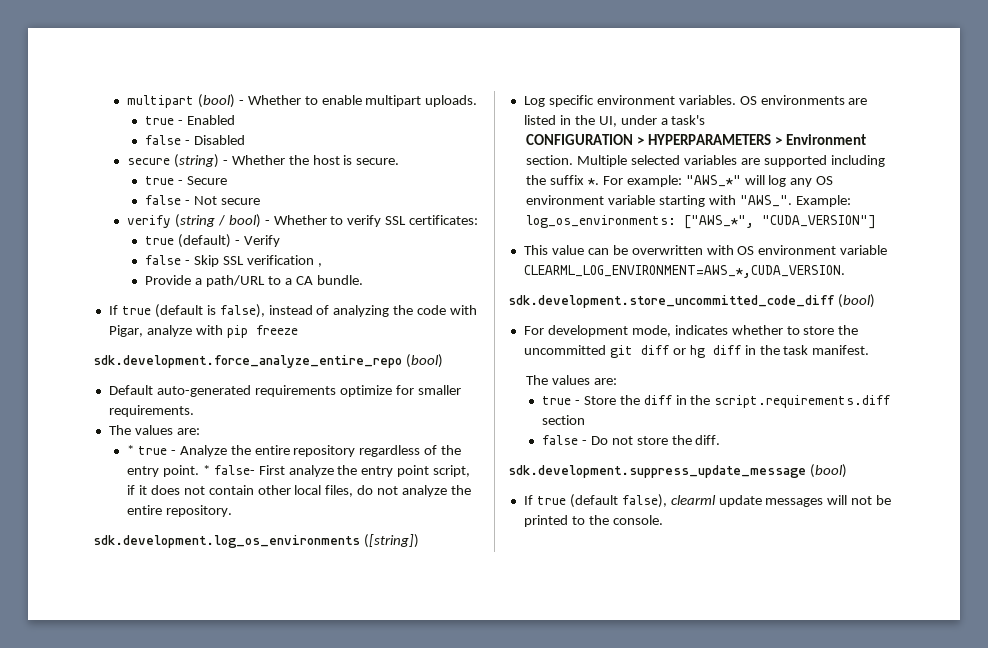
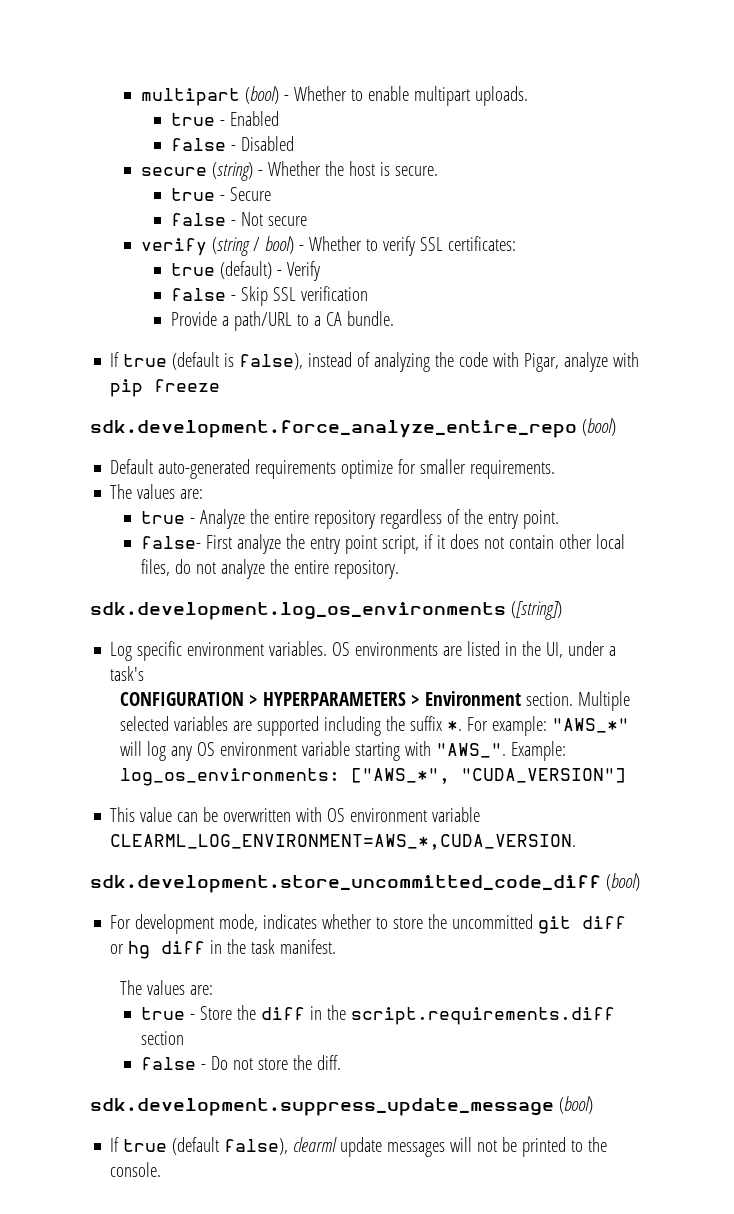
- false - Skip SSL verification ,
+ false - Skip SSL verification
- * true - Analyze the entire repository regardless of the entry point. * false- First analyze the entry point script, if it does not contain other local files, do not analyze the entire repository.
+ true - Analyze the entire repository regardless of the entry point.
+ false- First analyze the entry point script, if it does not contain other local files, do not analyze the entire repository.

